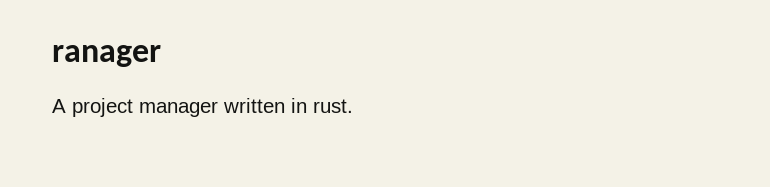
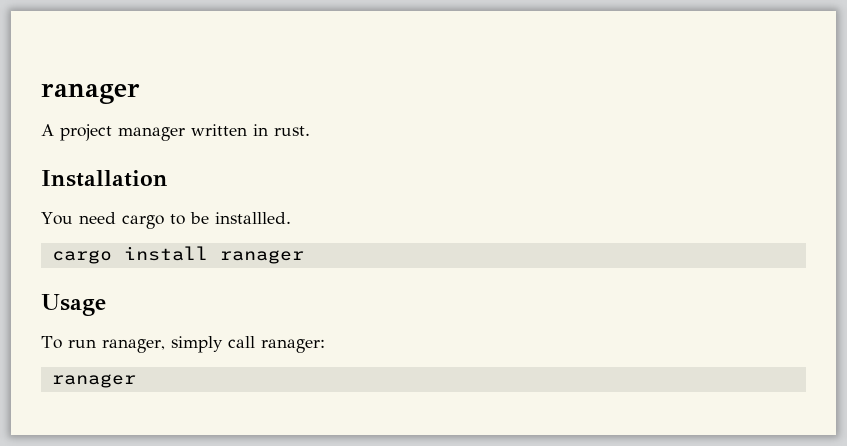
+ Installation
+ You need cargo to be installled.
+ cargo install ranager
+ Usage
+ To run ranager, simply call ranager:
+ ranager

